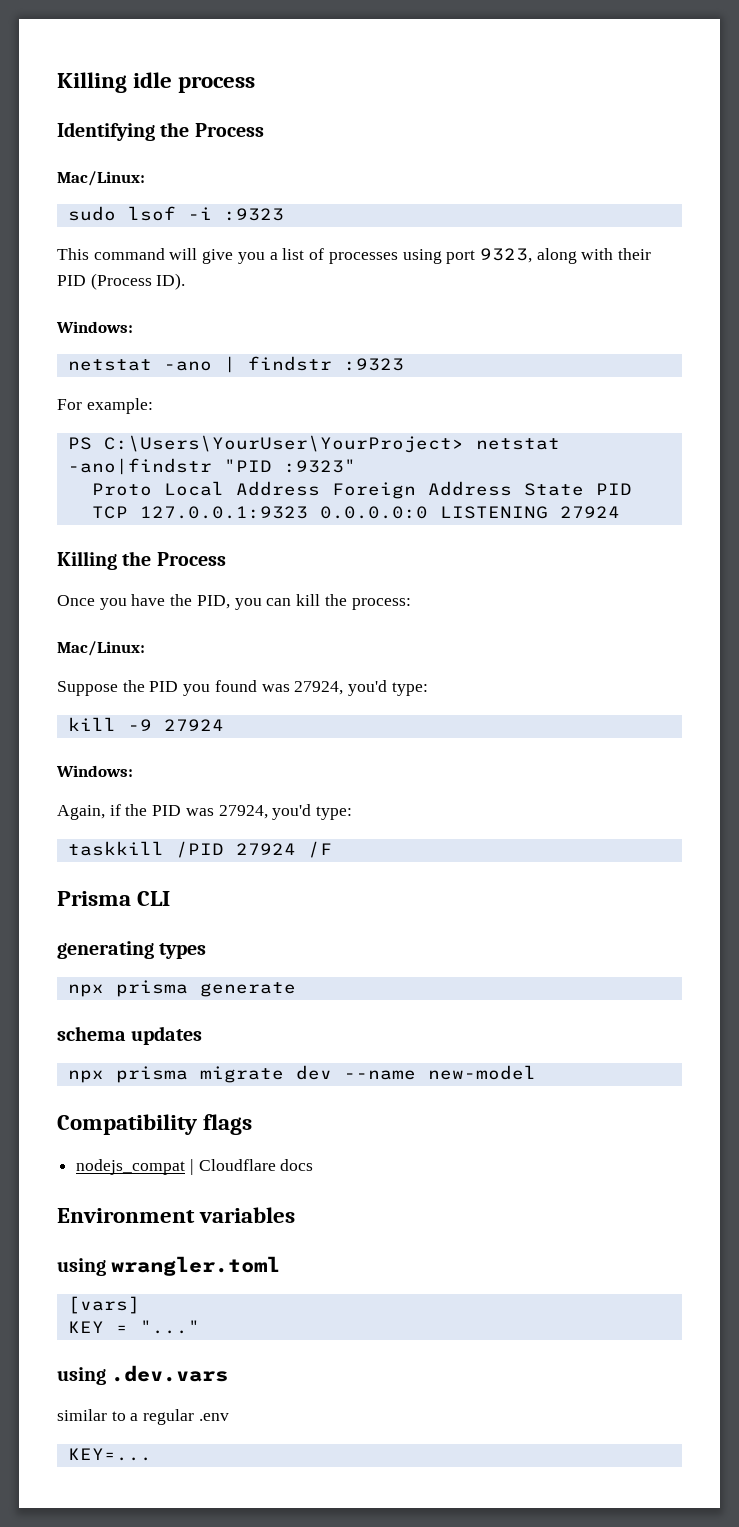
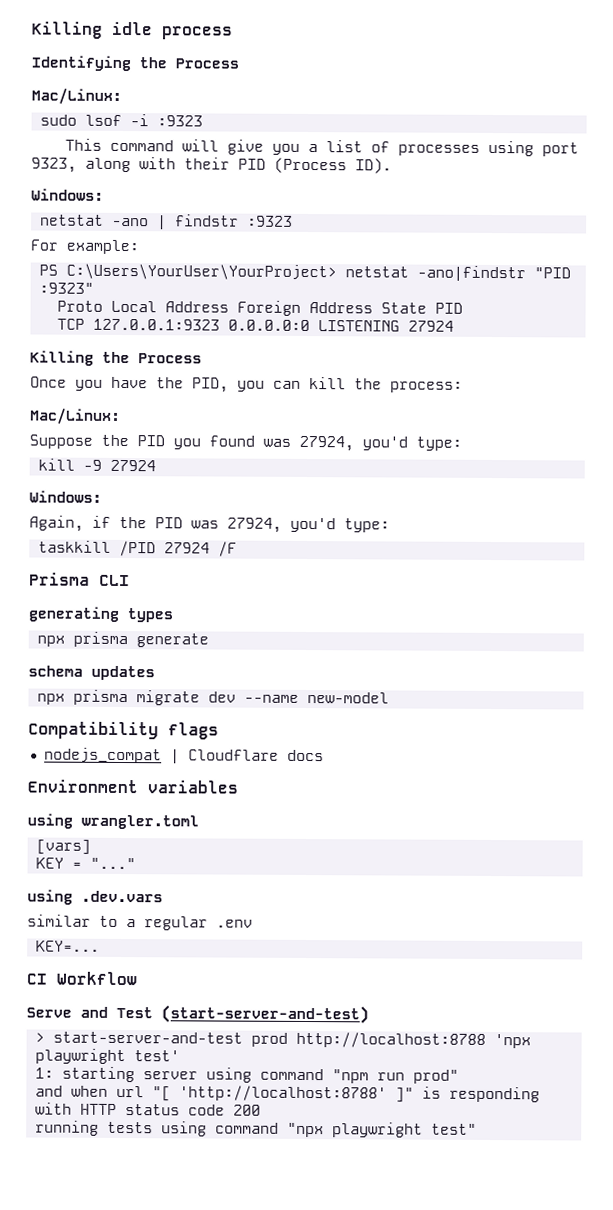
+ CI Workflow
+ Serve and Test (start-server-and-test)
+ > start-server-and-test prod http://localhost:8788 'npx playwright test'
+ 1: starting server using command "npm run prod"
+ and when url "[ 'http://localhost:8788' ]" is responding with HTTP status code 200
+ running tests using command "npx playwright test"

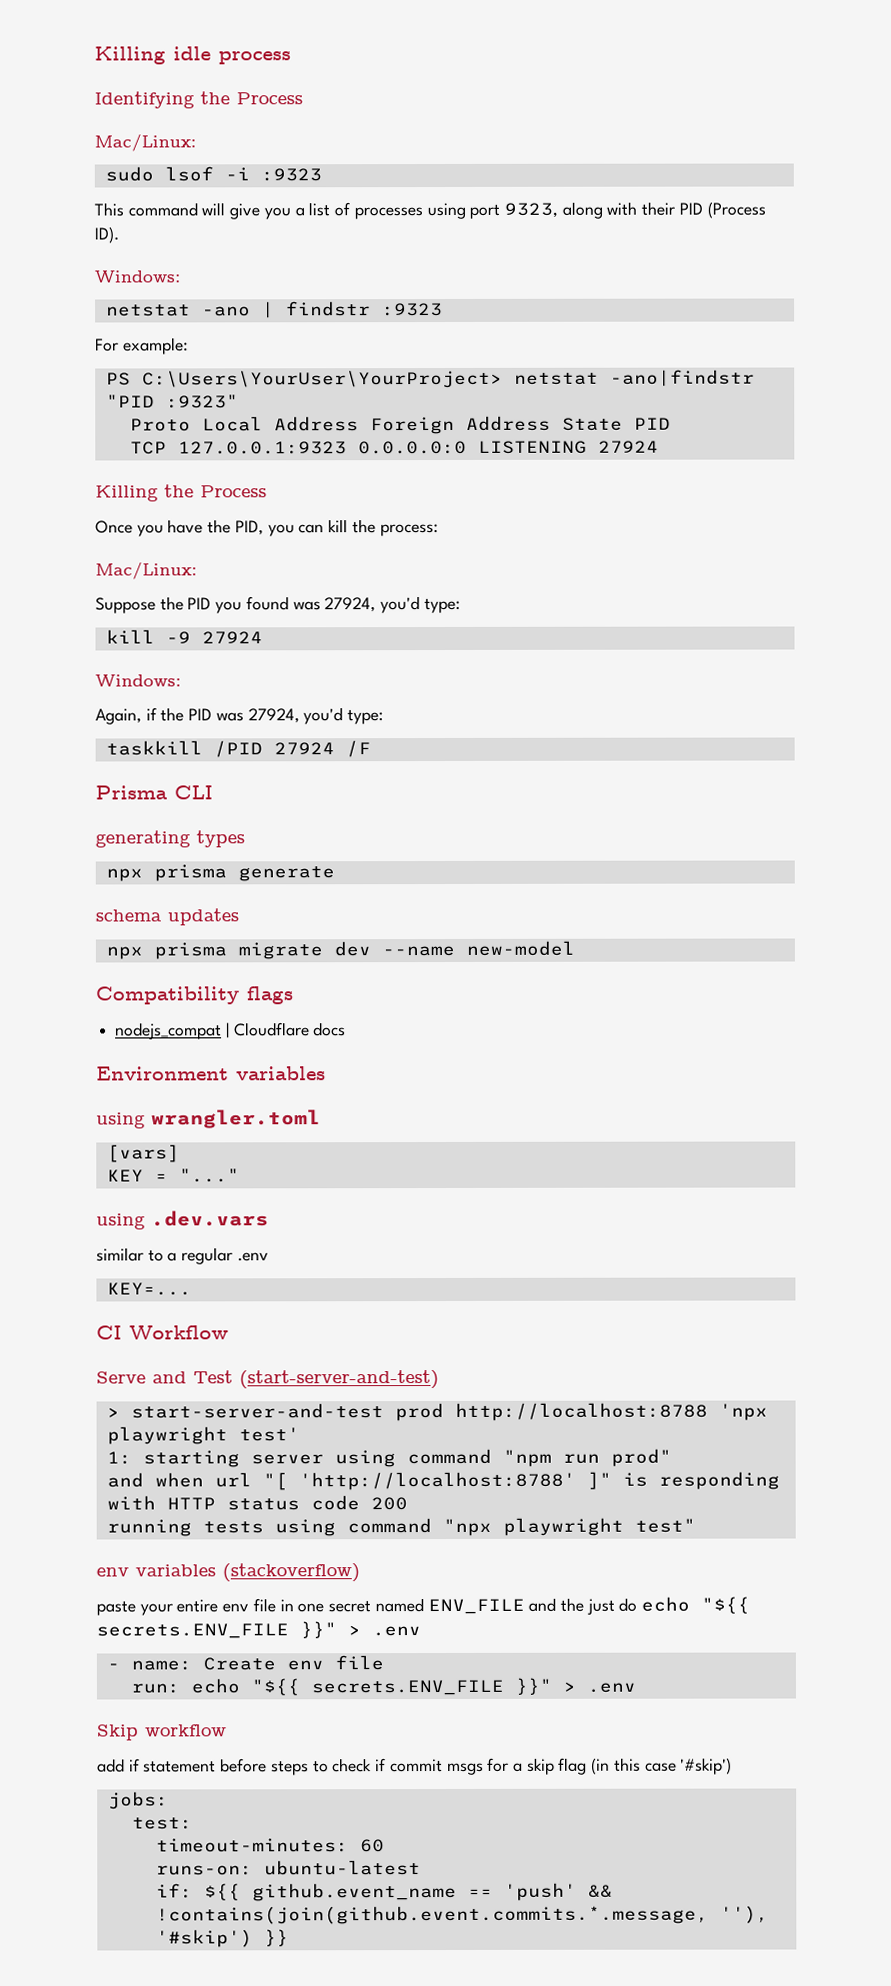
+ env variables (stackoverflow)
+ paste your entire env file in one secret named ENV_FILE and the just do echo "${{ secrets.ENV_FILE }}" > .env
+ - name: Create env file
+ run: echo "${{ secrets.ENV_FILE }}" > .env
+ Skip workflow
+ add if statement before steps to check if commit msgs for a skip flag (in this case '#skip')
+ jobs:
+ test:
+ timeout-minutes: 60
+ runs-on: ubuntu-latest
+ if: ${{ github.event_name == 'push' && !contains(join(github.event.commits.*.message, ''), '#skip') }}

